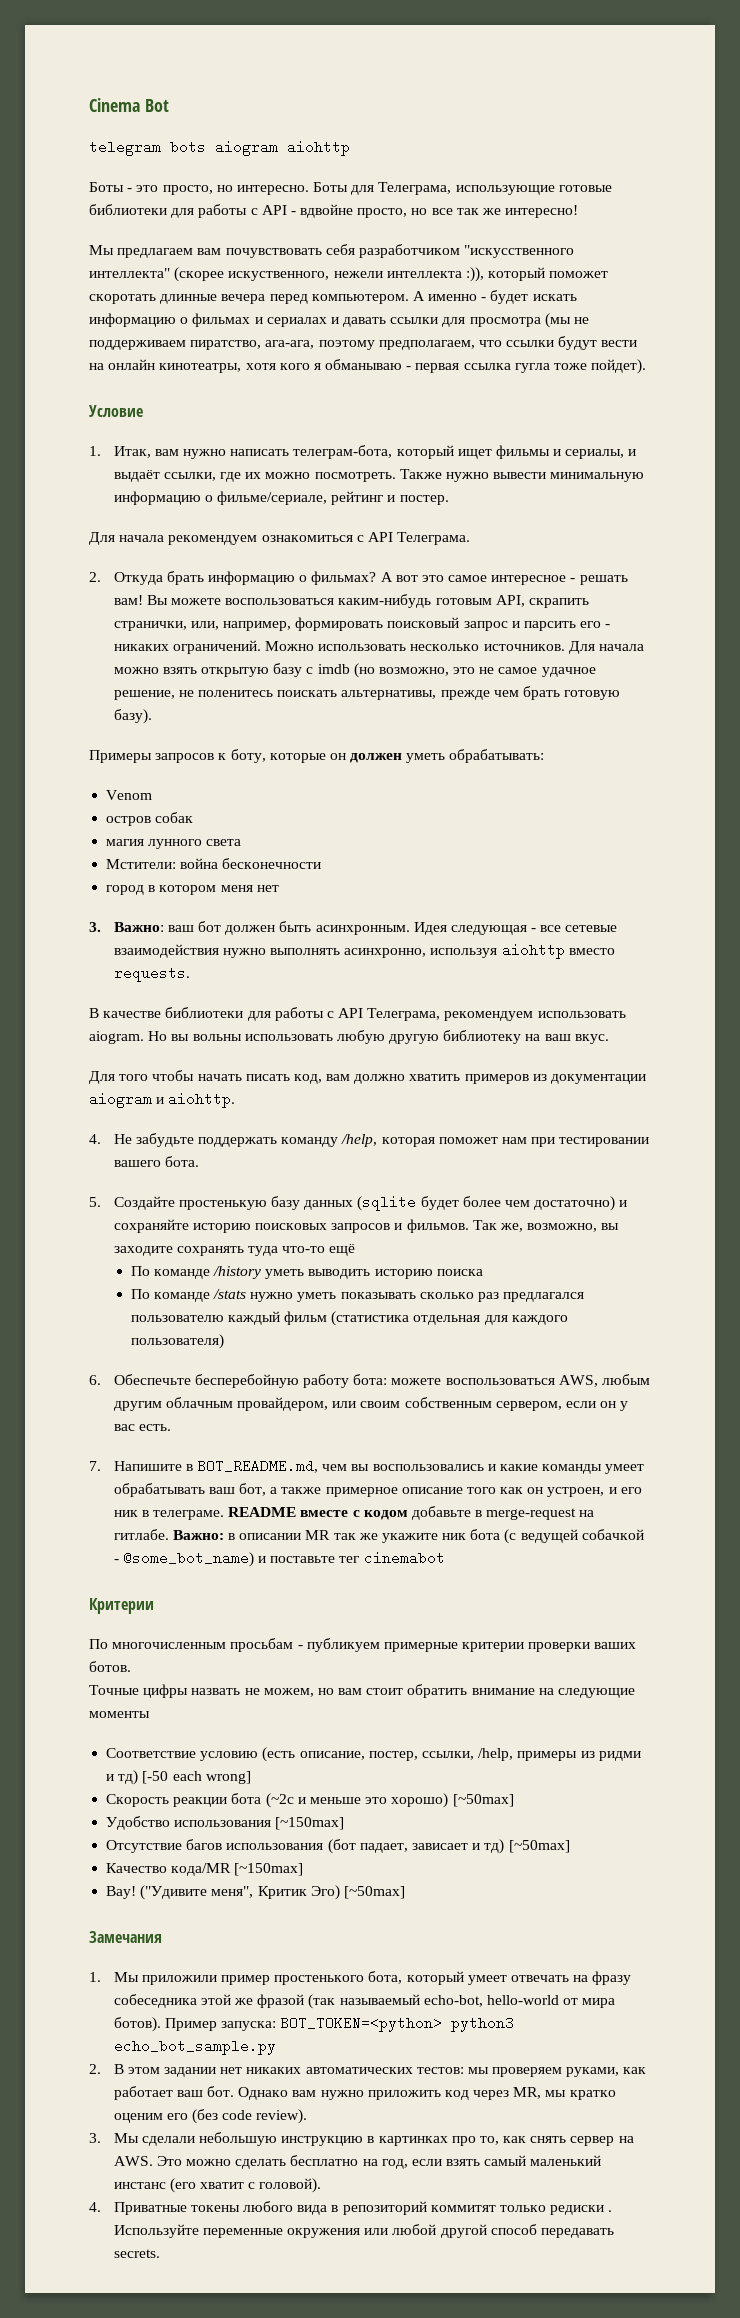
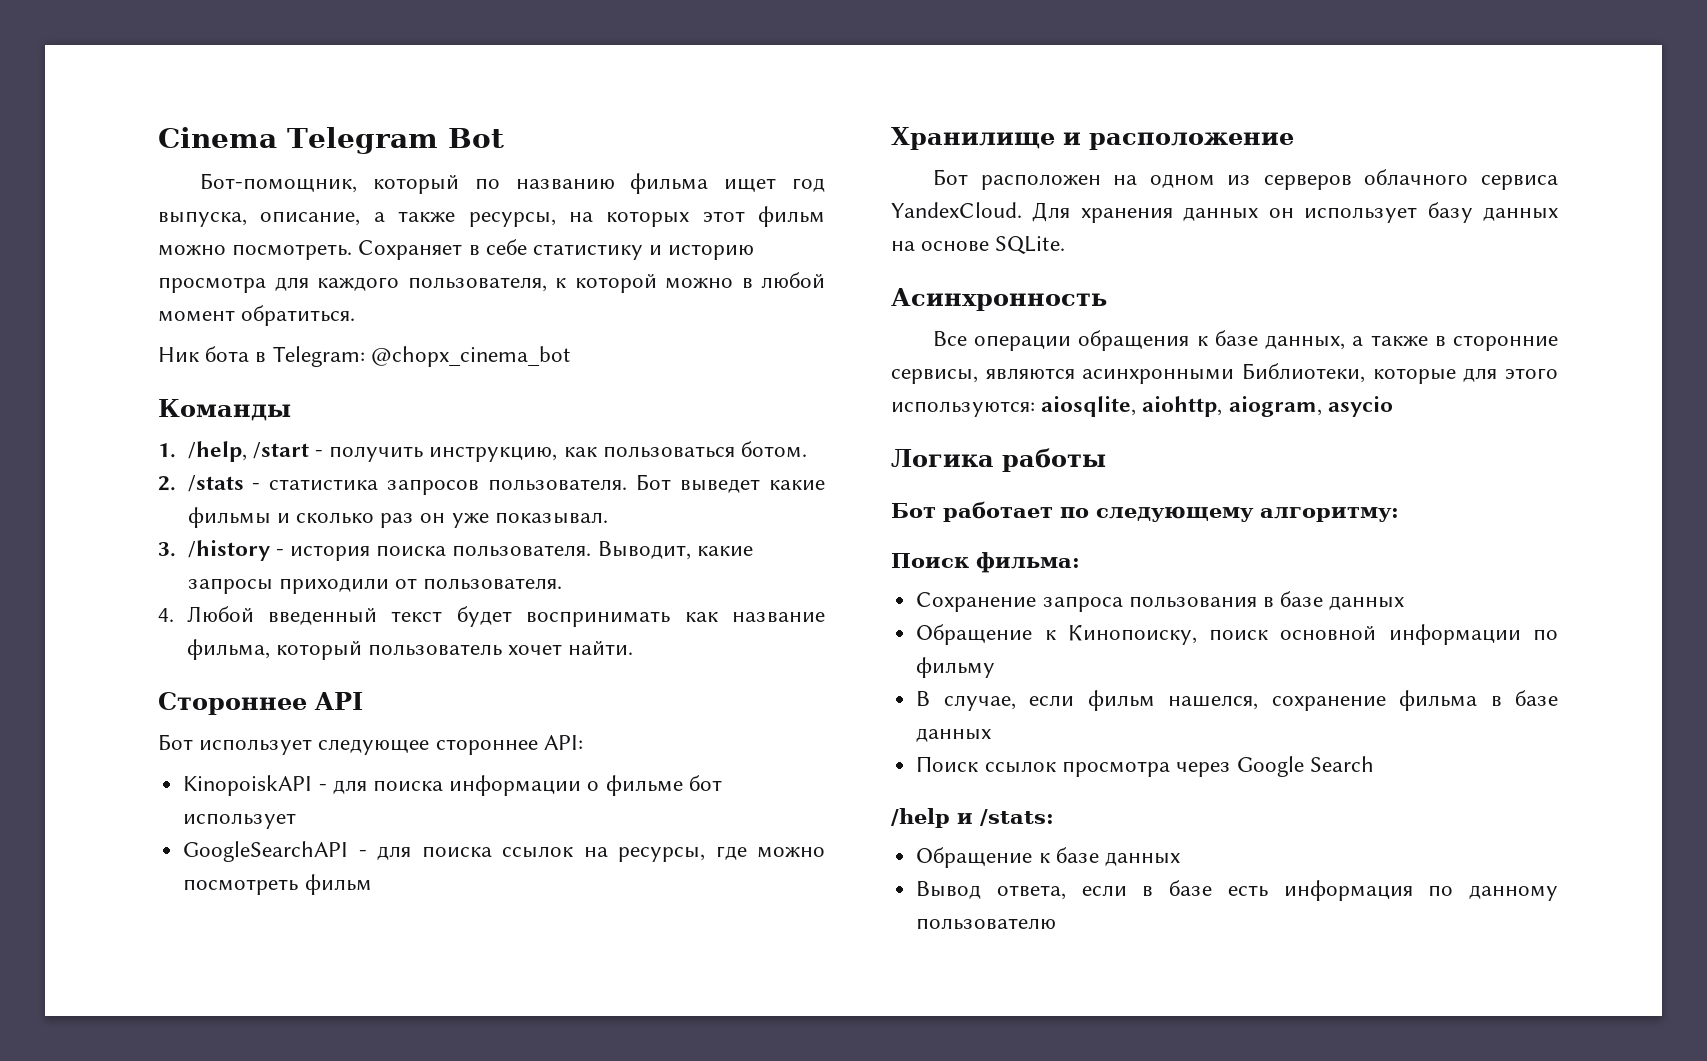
- Cinema Bot
+ Cinema Telegram Bot
- telegram bots aiogram aiohttp
- Боты - это просто, но интересно. Боты для Телеграма, использующие готовые библиотеки для работы с API - вдвойне просто, но все так же интересно!
- Мы предлагаем вам почувствовать себя разработчиком "искусственного интеллекта" (скорее искуственного, нежели интеллекта :)), который поможет скоротать длинные вечера перед компьютером. А именно - будет искать информацию о фильмах и сериалах и давать ссылки для просмотра (мы не поддерживаем пиратство, ага-ага, поэтому предполагаем, что ссылки будут вести на онлайн кинотеатры, хотя кого я обманываю - первая ссылка гугла тоже пойдет).
- Условие
- 1. Итак, вам нужно написать телеграм-бота, который ищет фильмы и сериалы, и выдаёт ссылки, где их можно посмотреть. Также нужно вывести минимальную информацию о фильме/сериале, рейтинг и постер.
- Для начала рекомендуем ознакомиться с API Телеграма.
- 2. Откуда брать информацию о фильмах? А вот это самое интересное - решать вам! Вы можете воспользоваться каким-нибудь готовым API, скрапить странички, или, например, формировать поисковый запрос и парсить его - никаких ограничений. Можно использовать несколько источников. Для начала можно взять открытую базу c imdb (но возможно, это не самое удачное решение, не поленитесь поискать альтернативы, прежде чем брать готовую базу).
- Примеры запросов к боту, которые он должен уметь обрабатывать:
- Venom
- остров собак
- магия лунного света
- Мстители: война бесконечности
- город в котором меня нет
- 3. Важно: ваш бот должен быть асинхронным. Идея следующая - все сетевые взаимодействия нужно выполнять асинхронно, используя aiohttp вместо requests.
- В качестве библиотеки для работы с API Телеграма, рекомендуем использовать aiogram. Но вы вольны использовать любую другую библиотеку на ваш вкус.
- Для того чтобы начать писать код, вам должно хватить примеров из документации aiogram и aiohttp.
- 4. Не забудьте поддержать команду /help, которая поможет нам при тестировании вашего бота.
- 5. Создайте простенькую базу данных (sqlite будет более чем достаточно) и сохраняйте историю поисковых запросов и фильмов. Так же, возможно, вы заходите сохранять туда что-то ещё
- По команде /history уметь выводить историю поиска
- По команде /stats нужно уметь показывать сколько раз предлагался пользователю каждый фильм (статистика отдельная для каждого пользователя)
- 6. Обеспечьте бесперебойную работу бота: можете воспользоваться AWS, любым другим облачным провайдером, или своим собственным сервером, если он у вас есть.
- 7. Напишите в BOT_README.md, чем вы воспользовались и какие команды умеет обрабатывать ваш бот, а также примерное описание того как он устроен, и его ник в телеграме. README вместе с кодом добавьте в merge-request на гитлабе. Важно: в описании MR так же укажите ник бота (с ведущей собачкой - @some_bot_name) и поставьте тег cinemabot
- Критерии
- По многочисленным просьбам - публикуем примерные критерии проверки ваших ботов.
- Точные цифры назвать не можем, но вам стоит обратить внимание на следующие моменты
- Соответствие условию (есть описание, постер, ссылки, /help, примеры из ридми и тд) [-50 each wrong]
- Скорость реакции бота (~2с и меньше это хорошо) [~50max]
- Удобство использования [~150max]
- Отсутствие багов использования (бот падает, зависает и тд) [~50max]
- Качество кода/MR [~150max]
- Вау! ("Удивите меня", Критик Эго) [~50max]
- Замечания
- 1. Мы приложили пример простенького бота, который умеет отвечать на фразу собеседника этой же фразой (так называемый echo-bot, hello-world от мира ботов). Пример запуска: BOT_TOKEN=<python> python3 echo_bot_sample.py
- 2. В этом задании нет никаких автоматических тестов: мы проверяем руками, как работает ваш бот. Однако вам нужно приложить код через MR, мы кратко оценим его (без code review).
- 3. Мы сделали небольшую инструкцию в картинках про то, как снять сервер на AWS. Это можно сделать бесплатно на год, если взять самый маленький инстанс (его хватит с головой).
- 4. Приватные токены любого вида в репозиторий коммитят только редиски . Используйте переменные окружения или любой другой способ передавать secrets.
+ Бот-помощник, который по названию фильма ищет год выпуска, описание, а также ресурсы, на которых этот фильм можно посмотреть. Сохраняет в себе статиcтику и историю просмотра для каждого пользователя, к которой можно в любой момент обратиться.
+ Ник бота в Telegram: @chopx_cinema_bot
+ Команды
+ 1. /help, /start - получить инструкцию, как пользоваться ботом.
+ 2. /stats - статистика запросов пользователя. Бот выведет какие фильмы и сколько раз он уже показывал.
+ 3. /history - история поиска пользователя. Выводит, какие запросы приходили от пользователя.
+ 4. Любой введенный текст будет воспринимать как название фильма, который пользователь хочет найти.
+ Стороннее API
+ Бот использует следующее стороннее API:
+ KinopoiskAPI - для поиска информации о фильме бот использует
+ GoogleSearchAPI - для поиска ссылок на ресурсы, где можно посмотреть фильм
+ Хранилище и расположение
+ Бот расположен на одном из серверов облачного сервиса YandexCloud. Для хранения данныx он использует базу данных на основе SQLite.
+ Асинхронность
+ Все операции обращения к базе данных, а также в сторонние сервисы, являются асинхронными Библиотеки, которые для этого используются: aiosqlite, aiohttp, aiogram, asycio
+ Логика работы
+ Бот работает по следующему алгоритму:
+ Поиск фильма:
+ Сохранение запроса пользования в базе данных
+ Обращение к Кинопоиску, поиск основной информации по фильму
+ В случае, если фильм нашелся, сохранение фильма в базе данных
+ Поиск ссылок просмотра через Google Search
+ /help и /stats:
+ Обращение к базе данных
+ Вывод ответа, если в базе есть информация по данному пользователю

